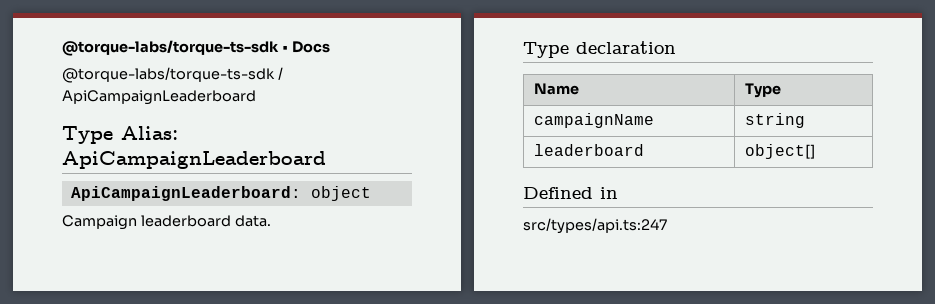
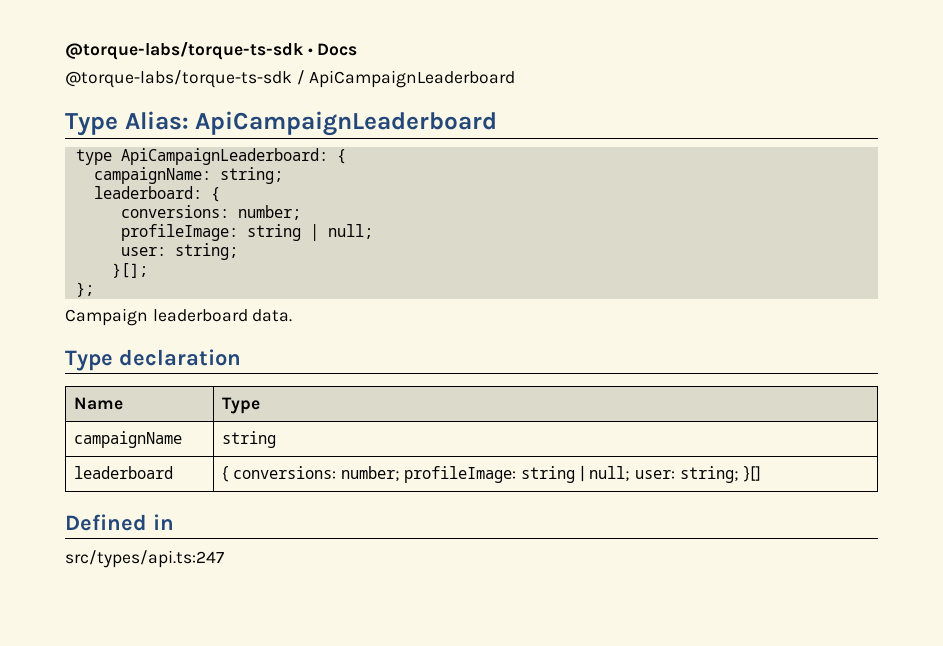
- ApiCampaignLeaderboard: object
+ type ApiCampaignLeaderboard: {
+ campaignName: string;
+ leaderboard: {
+ conversions: number;
+ profileImage: string | null;
+ user: string;
+ }[];
+ };
- leaderboard | object[]
+ leaderboard | { conversions: number; profileImage: string | null; user: string; }[]

